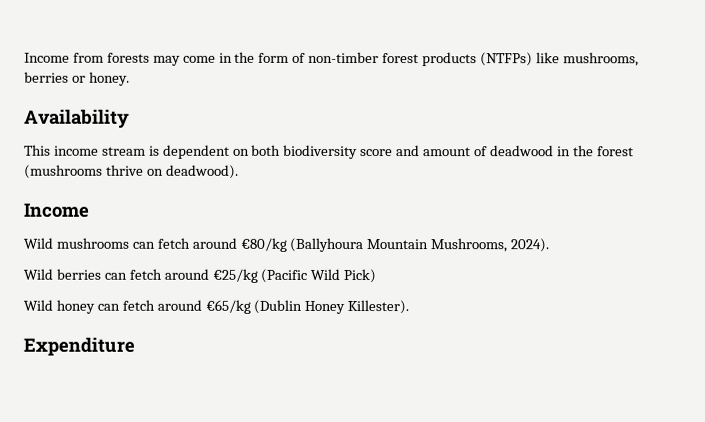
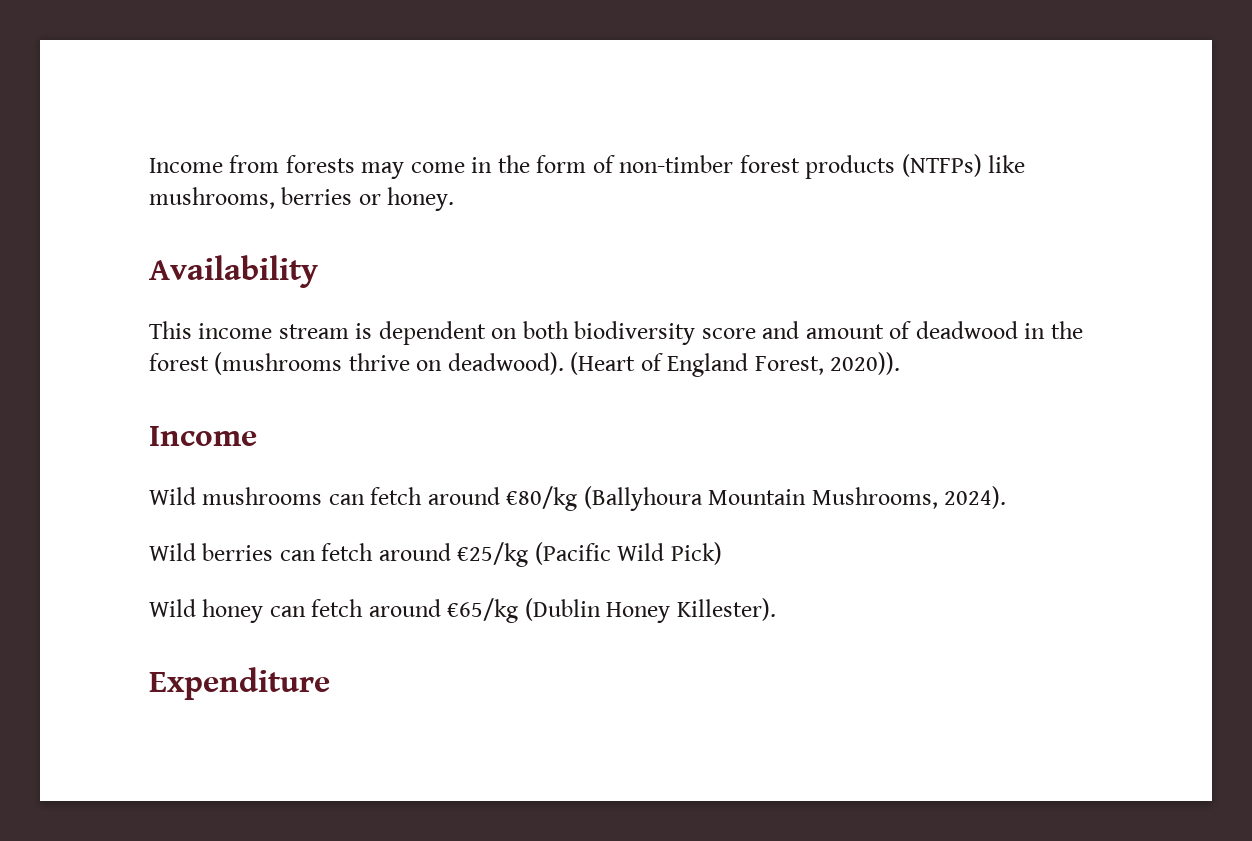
+ (Heart of England Forest, 2020)).

